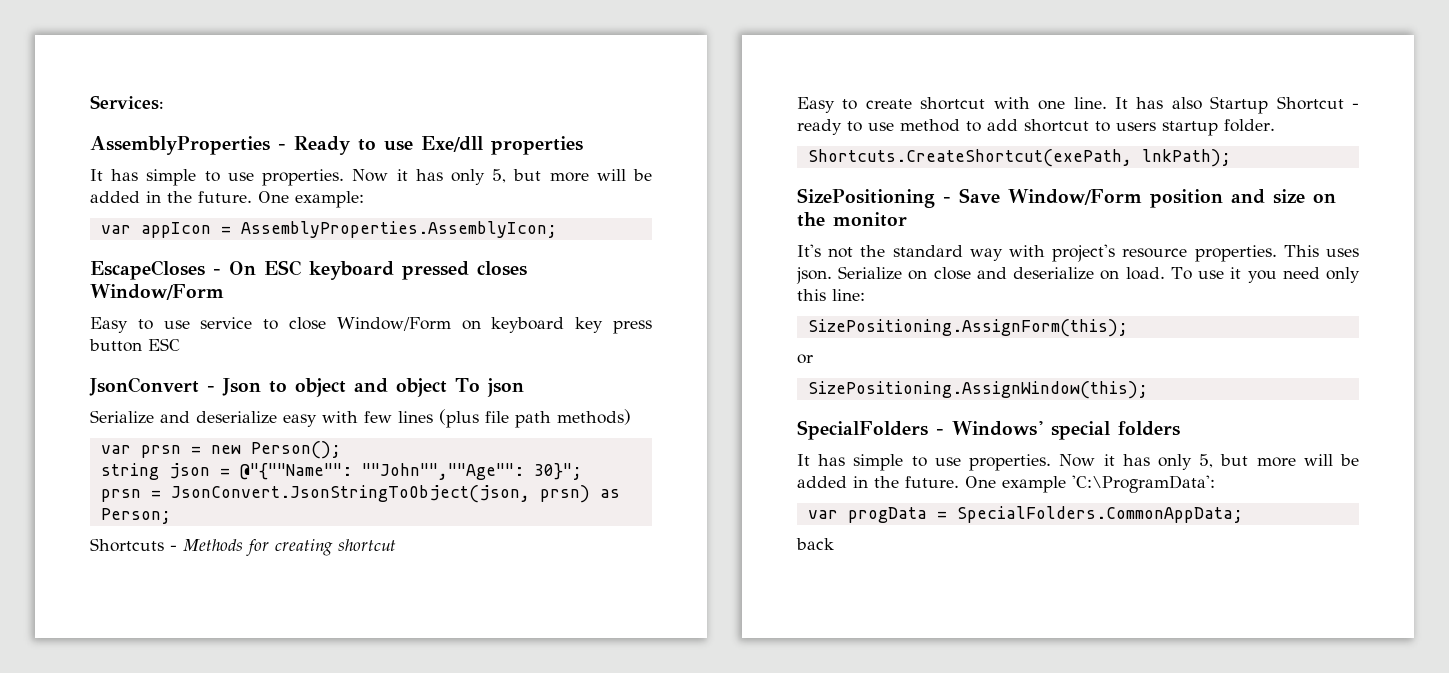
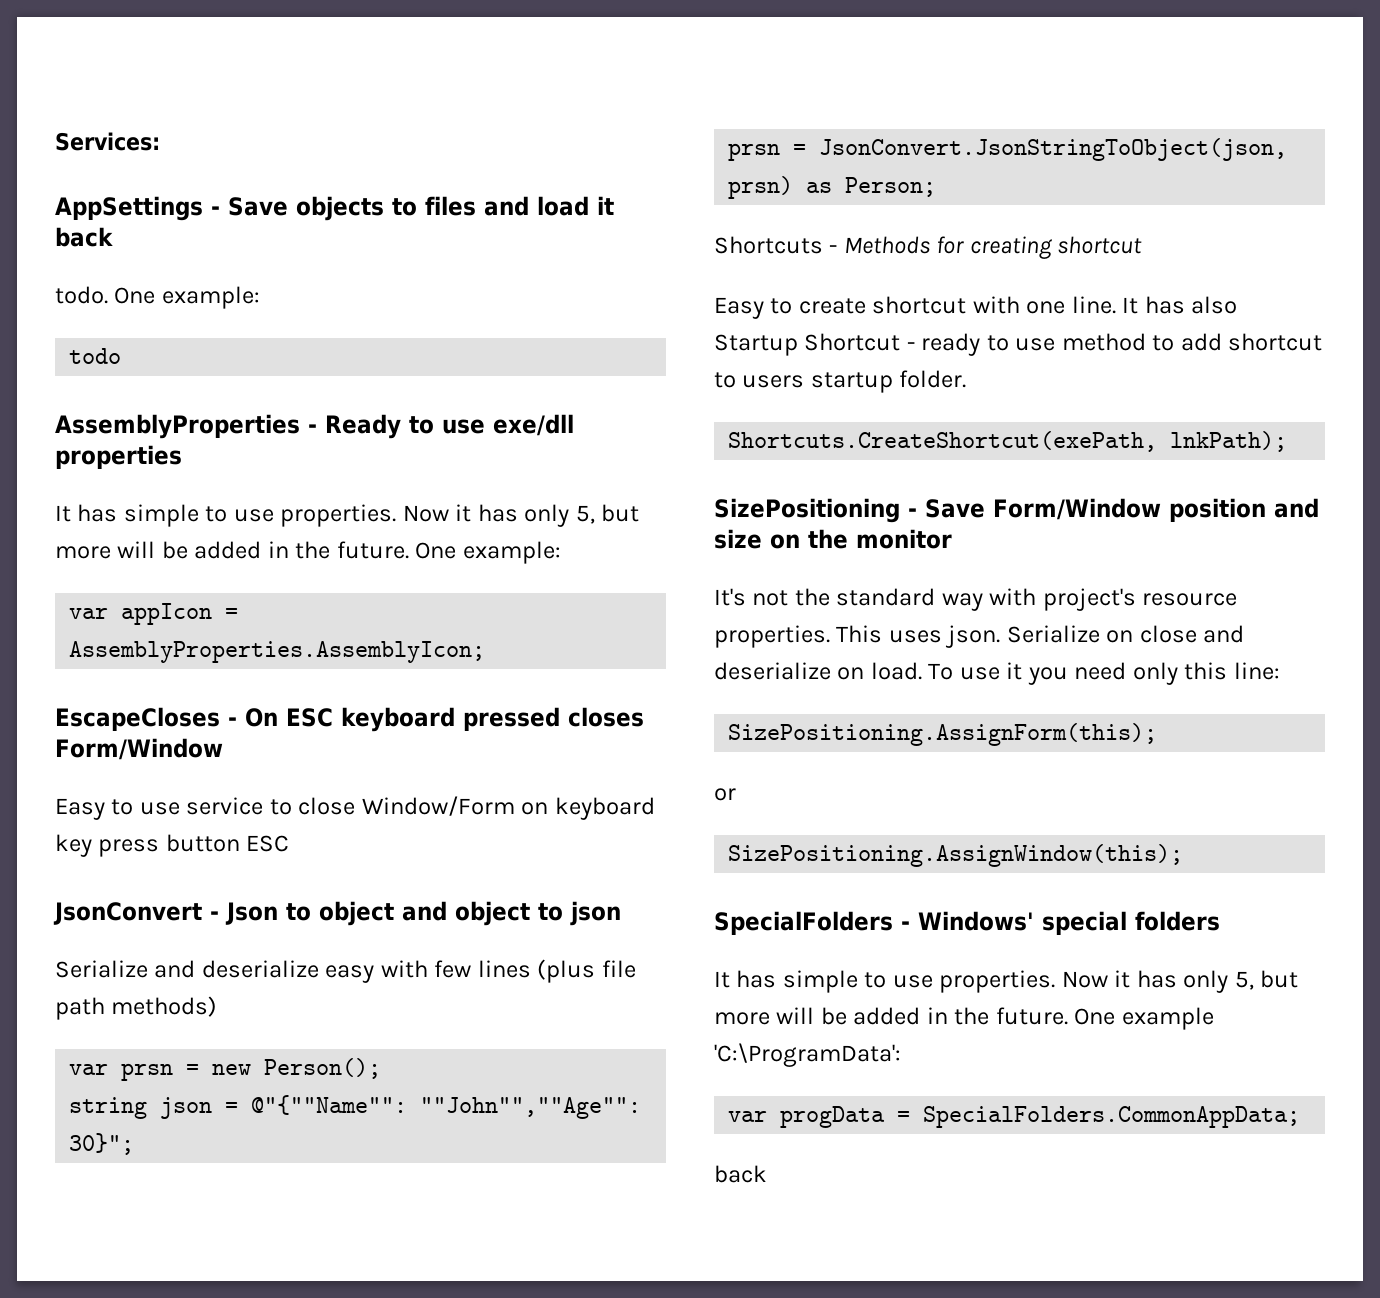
+ AppSettings - Save objects to files and load it back
+ todo. One example:
+ todo
- AssemblyProperties - Ready to use Exe/dll properties
+ AssemblyProperties - Ready to use exe/dll properties
- EscapeCloses - On ESC keyboard pressed closes Window/Form
+ EscapeCloses - On ESC keyboard pressed closes Form/Window
- JsonConvert - Json to object and object To json
+ JsonConvert - Json to object and object to json
- SizePositioning - Save Window/Form position and size on the monitor
+ SizePositioning - Save Form/Window position and size on the monitor

